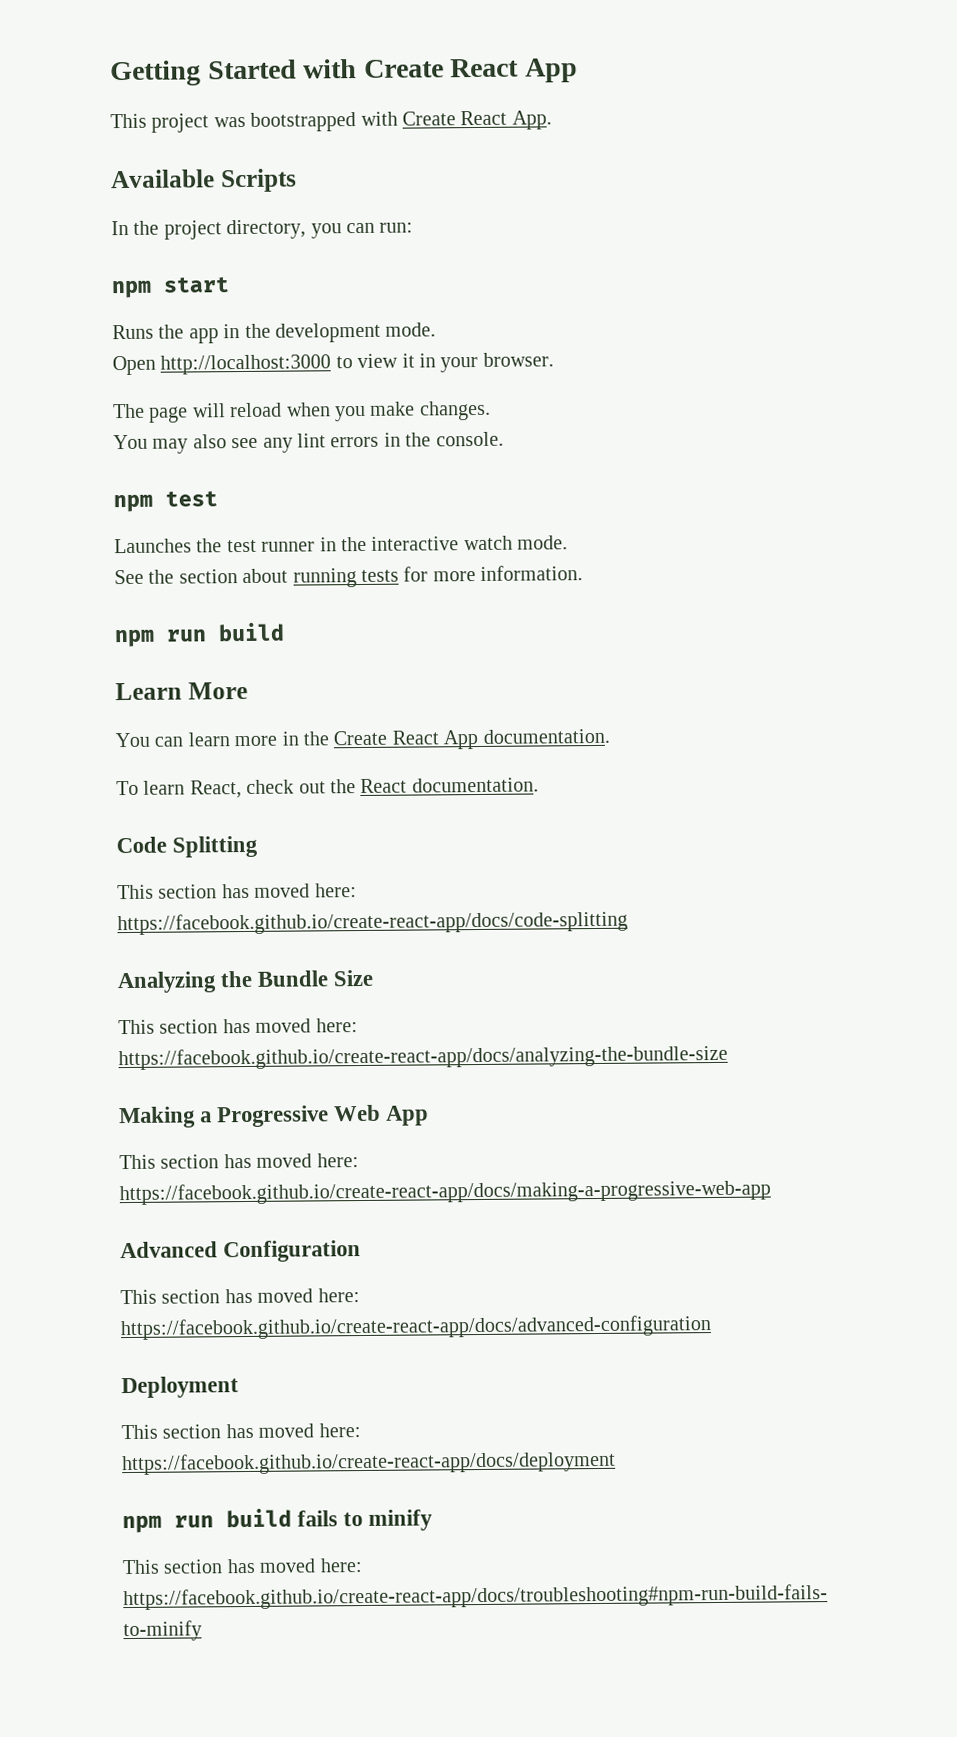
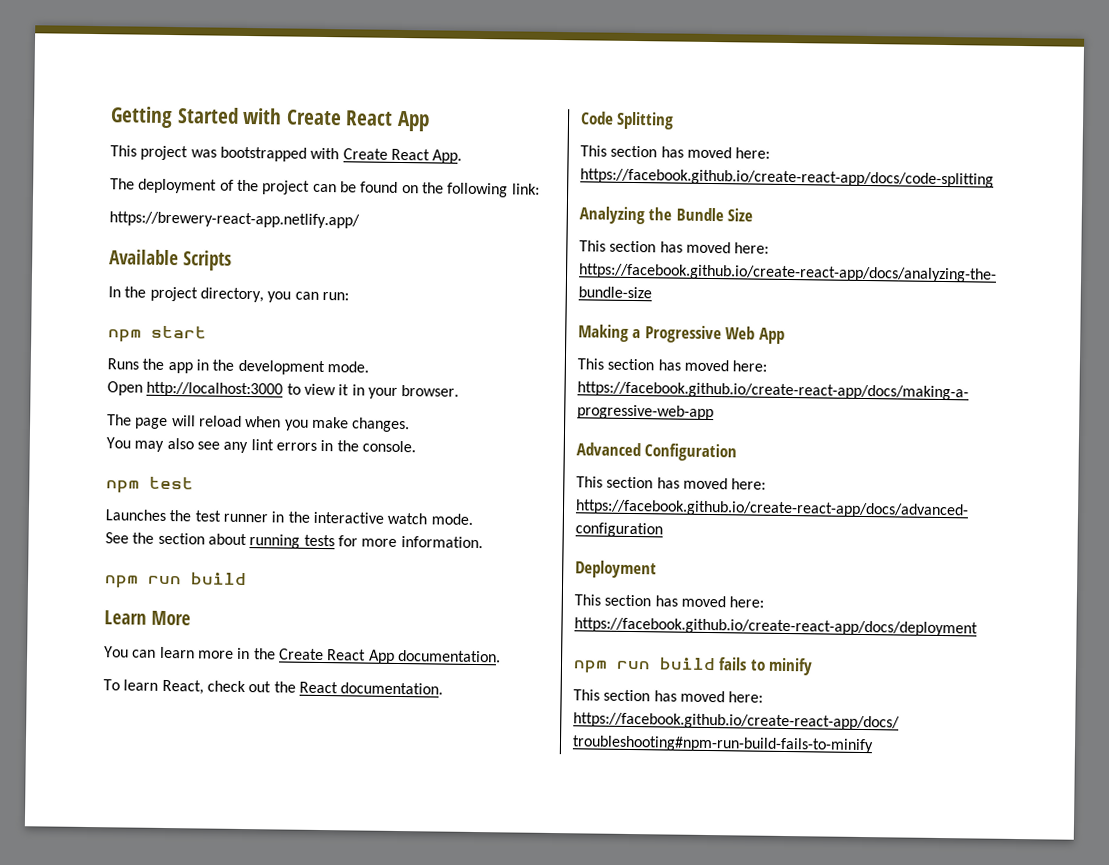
+ The deployment of the project can be found on the following link:
+ https://brewery-react-app.netlify.app/

